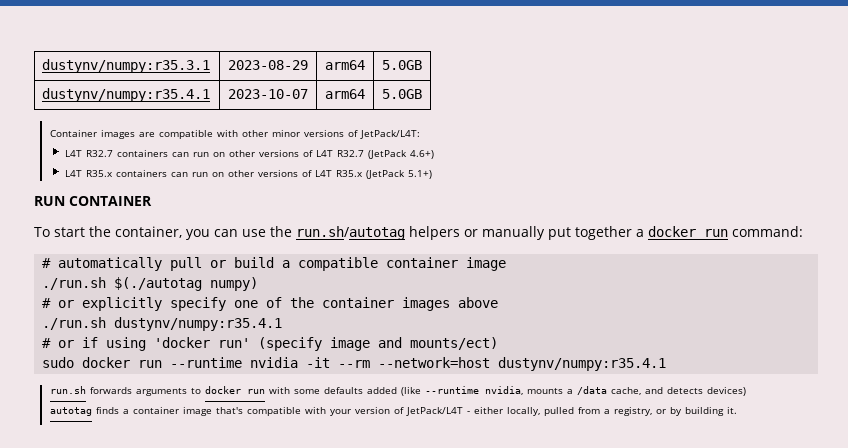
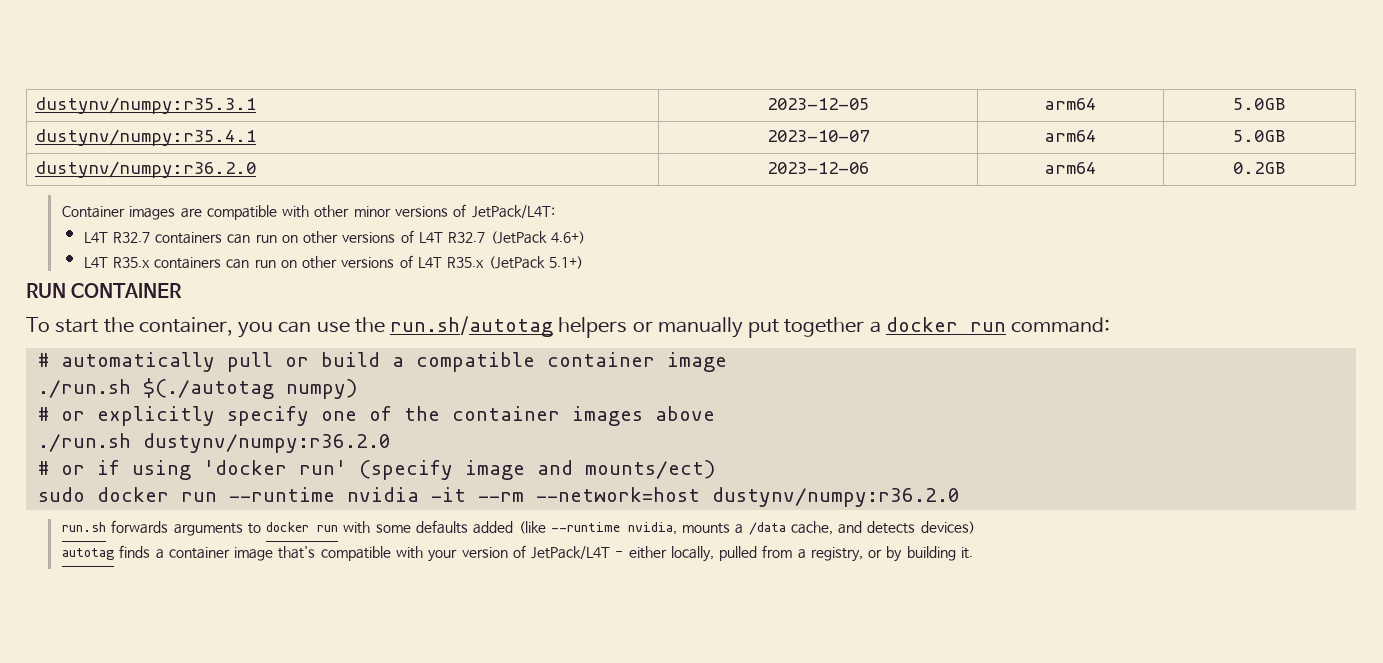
- dustynv/numpy:r35.3.1 | 2023-08-29 | arm64 | 5.0GB
+ dustynv/numpy:r35.3.1 | 2023-12-05 | arm64 | 5.0GB
+ dustynv/numpy:r36.2.0 | 2023-12-06 | arm64 | 0.2GB
- ./run.sh dustynv/numpy:r35.4.1
+ ./run.sh dustynv/numpy:r36.2.0
- sudo docker run --runtime nvidia -it --rm --network=host dustynv/numpy:r35.4.1
+ sudo docker run --runtime nvidia -it --rm --network=host dustynv/numpy:r36.2.0

